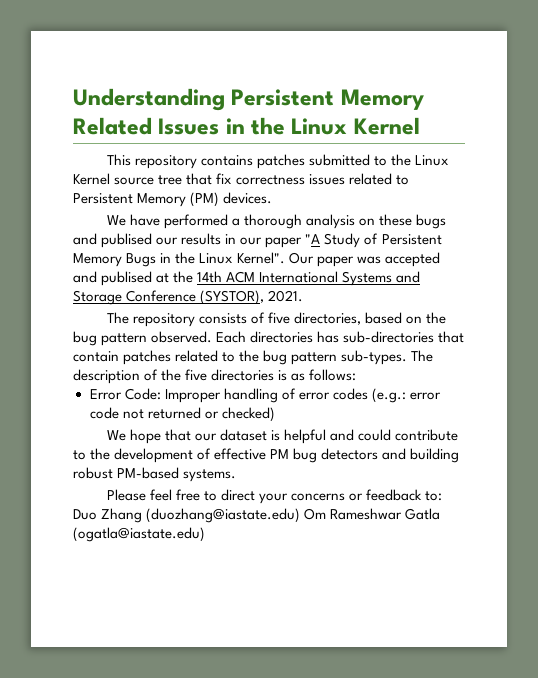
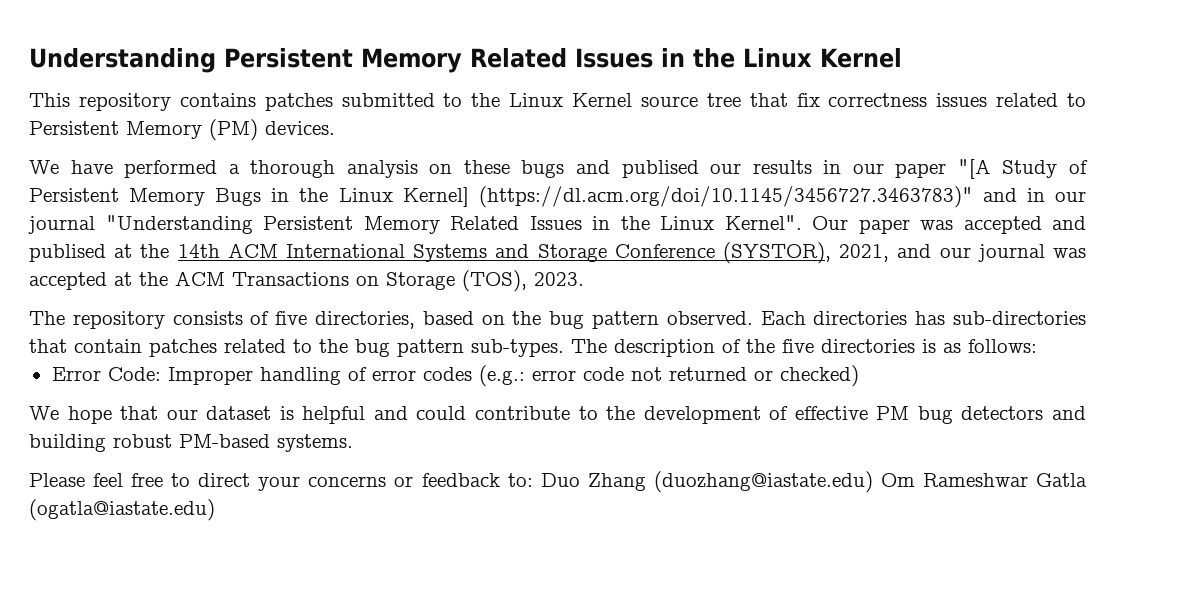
- We have performed a thorough analysis on these bugs and publised our results in our paper "A Study of Persistent Memory Bugs in the Linux Kernel".
+ We have performed a thorough analysis on these bugs and publised our results in our paper "[A Study of Persistent Memory Bugs in the Linux Kernel] (https://dl.acm.org/doi/10.1145/3456727.3463783)" and in our journal "Understanding Persistent Memory Related Issues in the Linux Kernel".
- Our paper was accepted and publised at the 14th ACM International Systems and Storage Conference (SYSTOR), 2021.
+ Our paper was accepted and publised at the 14th ACM International Systems and Storage Conference (SYSTOR), 2021, and our journal was accepted at the ACM Transactions on Storage (TOS), 2023.

